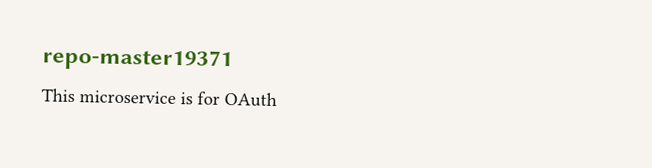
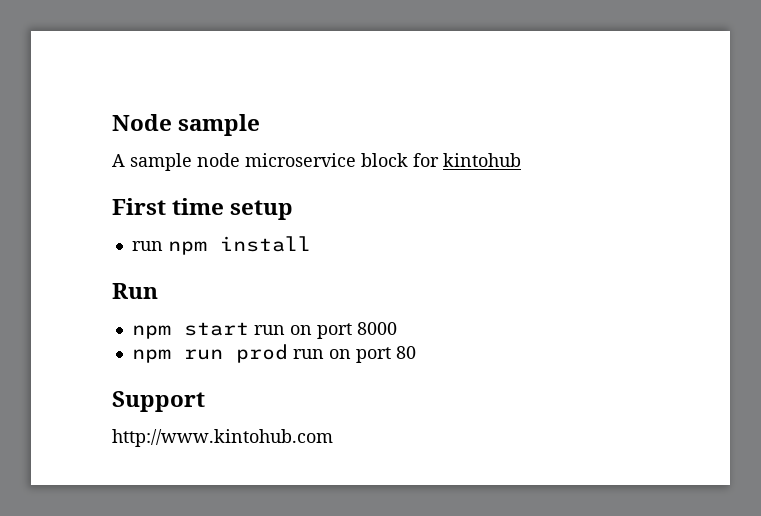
- repo-master19371
- This microservice is for OAuth
+ Node sample
+ A sample node microservice block for kintohub
+ First time setup
+ run npm install
+ Run
+ npm start run on port 8000
+ npm run prod run on port 80
+ Support
+ http://www.kintohub.com

